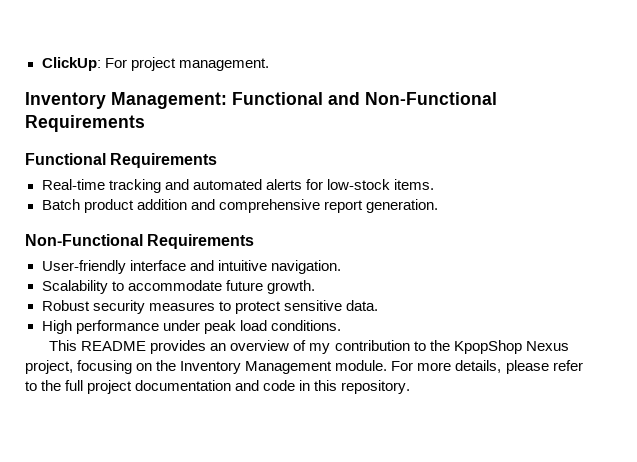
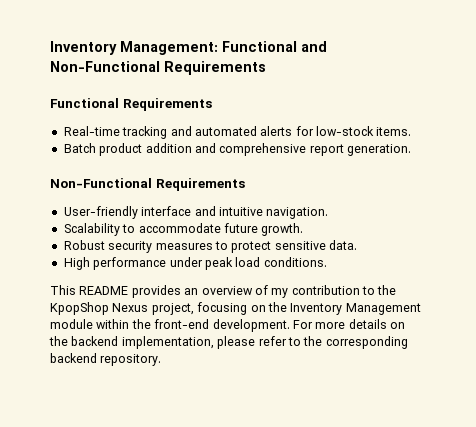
- ClickUp: For project management.
- This README provides an overview of my contribution to the KpopShop Nexus project, focusing on the Inventory Management module. For more details, please refer to the full project documentation and code in this repository.
+ This README provides an overview of my contribution to the KpopShop Nexus project, focusing on the Inventory Management module within the front-end development. For more details on the backend implementation, please refer to the corresponding backend repository.

